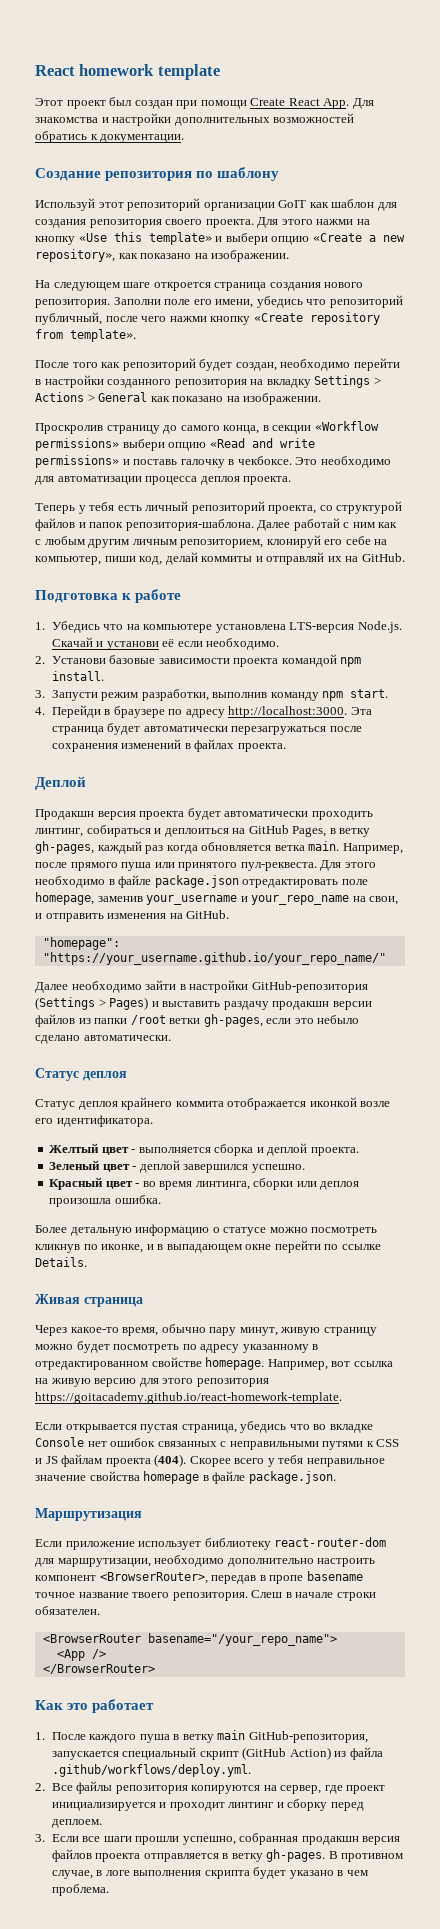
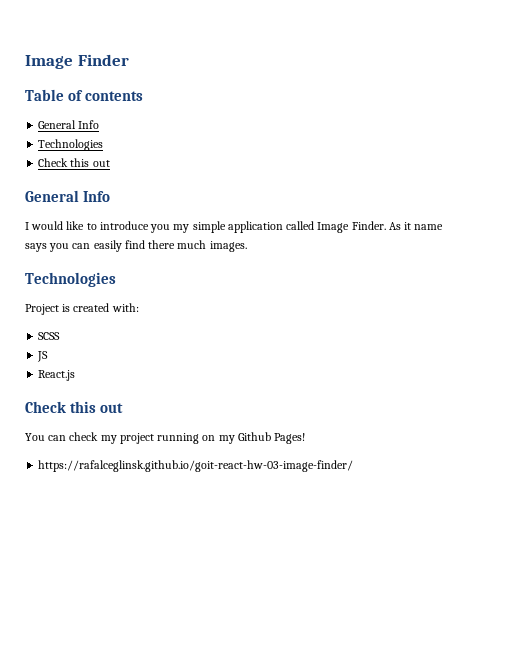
- React homework template
- Этот проект был создан при помощи Create React App. Для знакомства и настройки дополнительных возможностей обратись к документации.
- Создание репозитория по шаблону
- Используй этот репозиторий организации GoIT как шаблон для создания репозитория своего проекта. Для этого нажми на кнопку «Use this template» и выбери опцию «Create a new repository», как показано на изображении.
- На следующем шаге откроется страница создания нового репозитория. Заполни поле его имени, убедись что репозиторий публичный, после чего нажми кнопку «Create repository from template».
- После того как репозиторий будет создан, необходимо перейти в настройки созданного репозитория на вкладку Settings > Actions > General как показано на изображении.
- Проскролив страницу до самого конца, в секции «Workflow permissions» выбери опцию «Read and write permissions» и поставь галочку в чекбоксе. Это необходимо для автоматизации процесса деплоя проекта.
- Теперь у тебя есть личный репозиторий проекта, со структурой файлов и папок репозитория-шаблона. Далее работай с ним как с любым другим личным репозиторием, клонируй его себе на компьютер, пиши код, делай коммиты и отправляй их на GitHub.
- Подготовка к работе
- 1. Убедись что на компьютере установлена LTS-версия Node.js. Скачай и установи её если необходимо.
- 2. Установи базовые зависимости проекта командой npm install.
- 3. Запусти режим разработки, выполнив команду npm start.
- 4. Перейди в браузере по адресу http://localhost:3000. Эта страница будет автоматически перезагружаться после сохранения изменений в файлах проекта.
- Деплой
- Продакшн версия проекта будет автоматически проходить линтинг, собираться и деплоиться на GitHub Pages, в ветку gh-pages, каждый раз когда обновляется ветка main. Например, после прямого пуша или принятого пул-реквеста. Для этого необходимо в файле package.json отредактировать поле homepage, заменив your_username и your_repo_name на свои, и отправить изменения на GitHub.
- "homepage": "https://your_username.github.io/your_repo_name/"
- Далее необходимо зайти в настройки GitHub-репозитория (Settings > Pages) и выставить раздачу продакшн версии файлов из папки /root ветки gh-pages, если это небыло сделано автоматически.
- Статус деплоя
- Статус деплоя крайнего коммита отображается иконкой возле его идентификатора.
- Желтый цвет - выполняется сборка и деплой проекта.
- Зеленый цвет - деплой завершился успешно.
- Красный цвет - во время линтинга, сборки или деплоя произошла ошибка.
- Более детальную информацию о статусе можно посмотреть кликнув по иконке, и в выпадающем окне перейти по ссылке Details.
- Живая страница
- Через какое-то время, обычно пару минут, живую страницу можно будет посмотреть по адресу указанному в отредактированном свойстве homepage. Например, вот ссылка на живую версию для этого репозитория https://goitacademy.github.io/react-homework-template.
- Если открывается пустая страница, убедись что во вкладке Console нет ошибок связанных с неправильными путями к CSS и JS файлам проекта (404). Скорее всего у тебя неправильное значение свойства homepage в файле package.json.
- Маршрутизация
- Если приложение использует библиотеку react-router-dom для маршрутизации, необходимо дополнительно настроить компонент <BrowserRouter>, передав в пропе basename точное название твоего репозитория. Слеш в начале строки обязателен.
- <BrowserRouter basename="/your_repo_name">
- <App />
- </BrowserRouter>
- Как это работает
- 1. После каждого пуша в ветку main GitHub-репозитория, запускается специальный скрипт (GitHub Action) из файла .github/workflows/deploy.yml.
- 2. Все файлы репозитория копируются на сервер, где проект инициализируется и проходит линтинг и сборку перед деплоем.
- 3. Если все шаги прошли успешно, собранная продакшн версия файлов проекта отправляется в ветку gh-pages. В противном случае, в логе выполнения скрипта будет указано в чем проблема.
+ Image Finder
+ Table of contents
+ General Info
+ Technologies
+ Check this out
+ General Info
+ I would like to introduce you my simple application called Image Finder. As it name says you can easily find there much images.
+ Technologies
+ Project is created with:
+ SCSS
+ JS
+ React.js
+ Check this out
+ You can check my project running on my Github Pages!
+ https://rafalceglinsk.github.io/goit-react-hw-03-image-finder/

